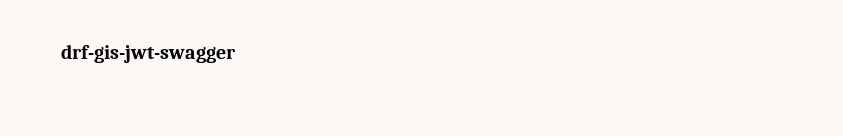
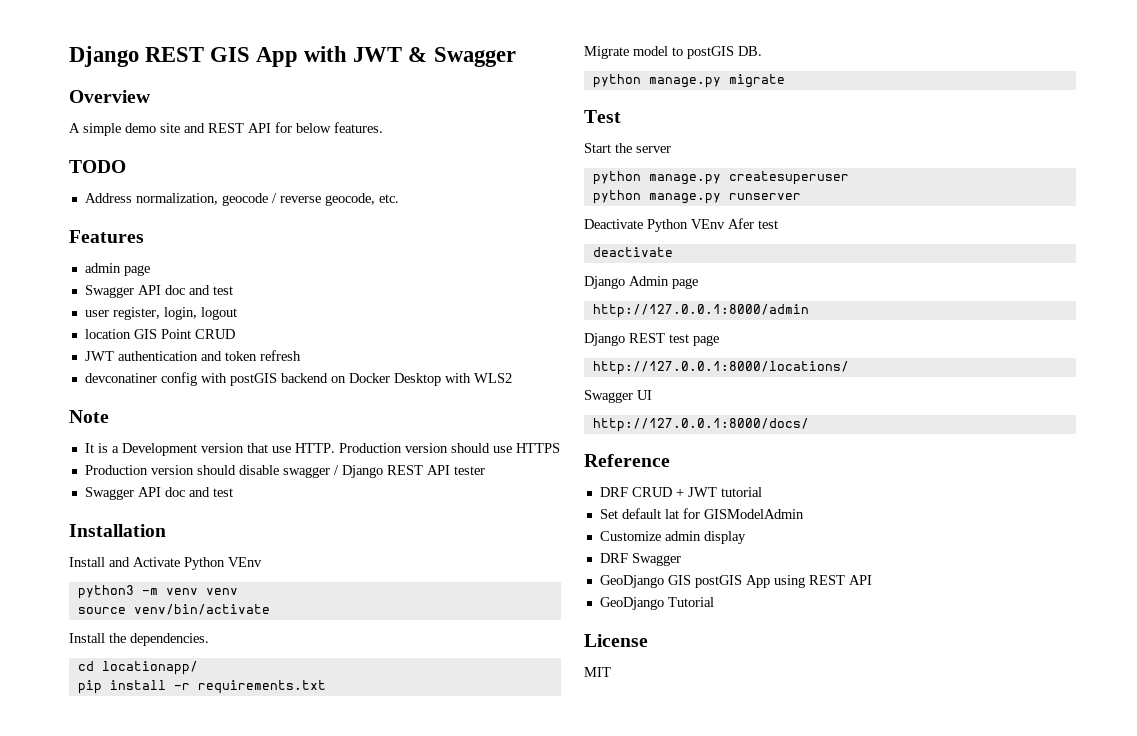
- drf-gis-jwt-swagger
+ Django REST GIS App with JWT & Swagger
+ Overview
+ A simple demo site and REST API for below features.
+ TODO
+ Address normalization, geocode / reverse geocode, etc.
+ Features
+ admin page
+ Swagger API doc and test
+ user register, login, logout
+ location GIS Point CRUD
+ JWT authentication and token refresh
+ devconatiner config with postGIS backend on Docker Desktop with WLS2
+ Note
+ It is a Development version that use HTTP. Production version should use HTTPS
+ Production version should disable swagger / Django REST API tester
+ Swagger API doc and test
+ Installation
+ Install and Activate Python VEnv
+ python3 -m venv venv
+ source venv/bin/activate
+ Install the dependencies.
+ cd locationapp/
+ pip install -r requirements.txt
+ Migrate model to postGIS DB.
+ python manage.py migrate
+ Test
+ Start the server
+ python manage.py createsuperuser
+ python manage.py runserver
+ Deactivate Python VEnv Afer test
+ deactivate
+ Django Admin page
+ http://127.0.0.1:8000/admin
+ Django REST test page
+ http://127.0.0.1:8000/locations/
+ Swagger UI
+ http://127.0.0.1:8000/docs/
+ Reference
+ DRF CRUD + JWT tutorial
+ Set default lat for GISModelAdmin
+ Customize admin display
+ DRF Swagger
+ GeoDjango GIS postGIS App using REST API
+ GeoDjango Tutorial
+ License
+ MIT

